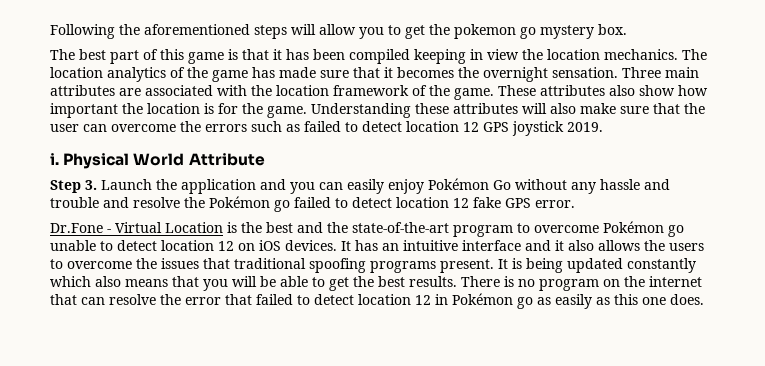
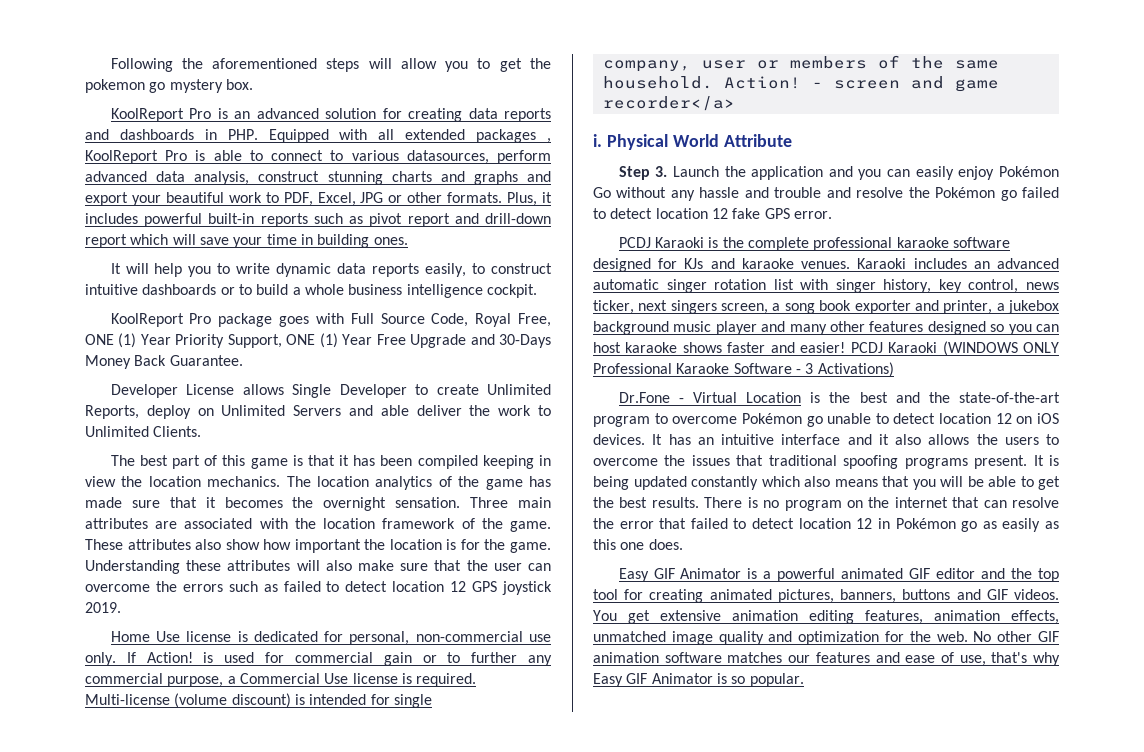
+ KoolReport Pro is an advanced solution for creating data reports and dashboards in PHP. Equipped with all extended packages , KoolReport Pro is able to connect to various datasources, perform advanced data analysis, construct stunning charts and graphs and export your beautiful work to PDF, Excel, JPG or other formats. Plus, it includes powerful built-in reports such as pivot report and drill-down report which will save your time in building ones.
+ It will help you to write dynamic data reports easily, to construct intuitive dashboards or to build a whole business intelligence cockpit.
+ KoolReport Pro package goes with Full Source Code, Royal Free, ONE (1) Year Priority Support, ONE (1) Year Free Upgrade and 30-Days Money Back Guarantee.
+ Developer License allows Single Developer to create Unlimited Reports, deploy on Unlimited Servers and able deliver the work to Unlimited Clients.
+ Home Use license is dedicated for personal, non-commercial use only. If Action! is used for commercial gain or to further any commercial purpose, a Commercial Use license is required. Multi-license (volume discount) is intended for single
+ company, user or members of the same household. Action! - screen and game recorder</a>
+ PCDJ Karaoki is the complete professional karaoke software designed for KJs and karaoke venues. Karaoki includes an advanced automatic singer rotation list with singer history, key control, news ticker, next singers screen, a song book exporter and printer, a jukebox background music player and many other features designed so you can host karaoke shows faster and easier! PCDJ Karaoki (WINDOWS ONLY Professional Karaoke Software - 3 Activations)
+ Easy GIF Animator is a powerful animated GIF editor and the top tool for creating animated pictures, banners, buttons and GIF videos. You get extensive animation editing features, animation effects, unmatched image quality and optimization for the web. No other GIF animation software matches our features and ease of use, that's why Easy GIF Animator is so popular.

